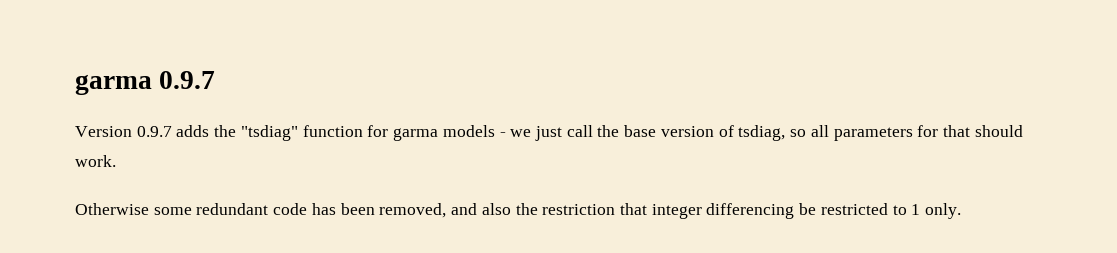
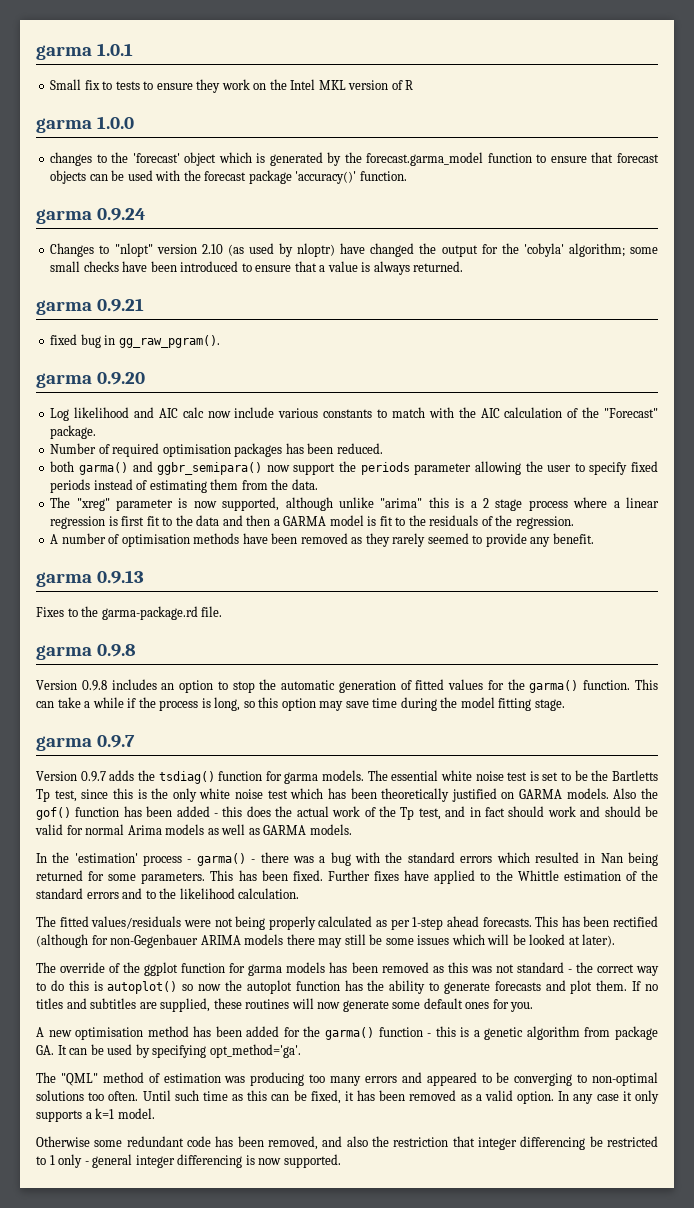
+ garma 1.0.1
+ Small fix to tests to ensure they work on the Intel MKL version of R
+ garma 1.0.0
+ changes to the 'forecast' object which is generated by the forecast.garma_model function to ensure that forecast objects can be used with the forecast package 'accuracy()' function.
+ garma 0.9.24
+ Changes to "nlopt" version 2.10 (as used by nloptr) have changed the output for the 'cobyla' algorithm; some small checks have been introduced to ensure that a value is always returned.
+ garma 0.9.21
+ fixed bug in gg_raw_pgram().
+ garma 0.9.20
+ Log likelihood and AIC calc now include various constants to match with the AIC calculation of the "Forecast" package.
+ Number of required optimisation packages has been reduced.
+ both garma() and ggbr_semipara() now support the periods parameter allowing the user to specify fixed periods instead of estimating them from the data.
+ The "xreg" parameter is now supported, although unlike "arima" this is a 2 stage process where a linear regression is first fit to the data and then a GARMA model is fit to the residuals of the regression.
+ A number of optimisation methods have been removed as they rarely seemed to provide any benefit.
+ garma 0.9.13
+ Fixes to the garma-package.rd file.
+ garma 0.9.8
+ Version 0.9.8 includes an option to stop the automatic generation of fitted values for the garma() function. This can take a while if the process is long, so this option may save time during the model fitting stage.
- Version 0.9.7 adds the "tsdiag" function for garma models - we just call the base version of tsdiag, so all parameters for that should work.
+ Version 0.9.7 adds the tsdiag() function for garma models. The essential white noise test is set to be the Bartletts Tp test, since this is the only white noise test which has been theoretically justified on GARMA models. Also the gof() function has been added - this does the actual work of the Tp test, and in fact should work and should be valid for normal Arima models as well as GARMA models.
+ In the 'estimation' process - garma() - there was a bug with the standard errors which resulted in Nan being returned for some parameters. This has been fixed. Further fixes have applied to the Whittle estimation of the standard errors and to the likelihood calculation.
+ The fitted values/residuals were not being properly calculated as per 1-step ahead forecasts. This has been rectified (although for non-Gegenbauer ARIMA models there may still be some issues which will be looked at later).
+ The override of the ggplot function for garma models has been removed as this was not standard - the correct way to do this is autoplot() so now the autoplot function has the ability to generate forecasts and plot them. If no titles and subtitles are supplied, these routines will now generate some default ones for you.
+ A new optimisation method has been added for the garma() function - this is a genetic algorithm from package GA. It can be used by specifying opt_method='ga'.
+ The "QML" method of estimation was producing too many errors and appeared to be converging to non-optimal solutions too often. Until such time as this can be fixed, it has been removed as a valid option. In any case it only supports a k=1 model.
- Otherwise some redundant code has been removed, and also the restriction that integer differencing be restricted to 1 only.
+ Otherwise some redundant code has been removed, and also the restriction that integer differencing be restricted to 1 only - general integer differencing is now supported.

